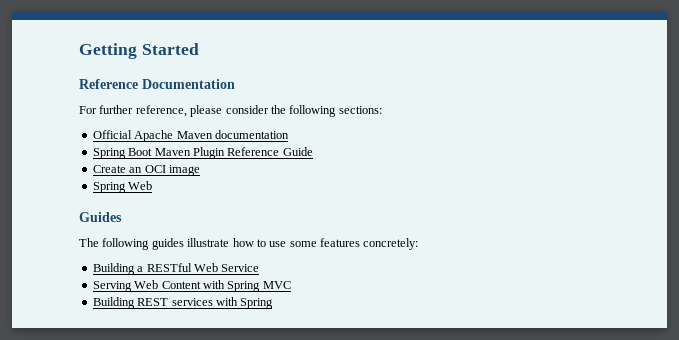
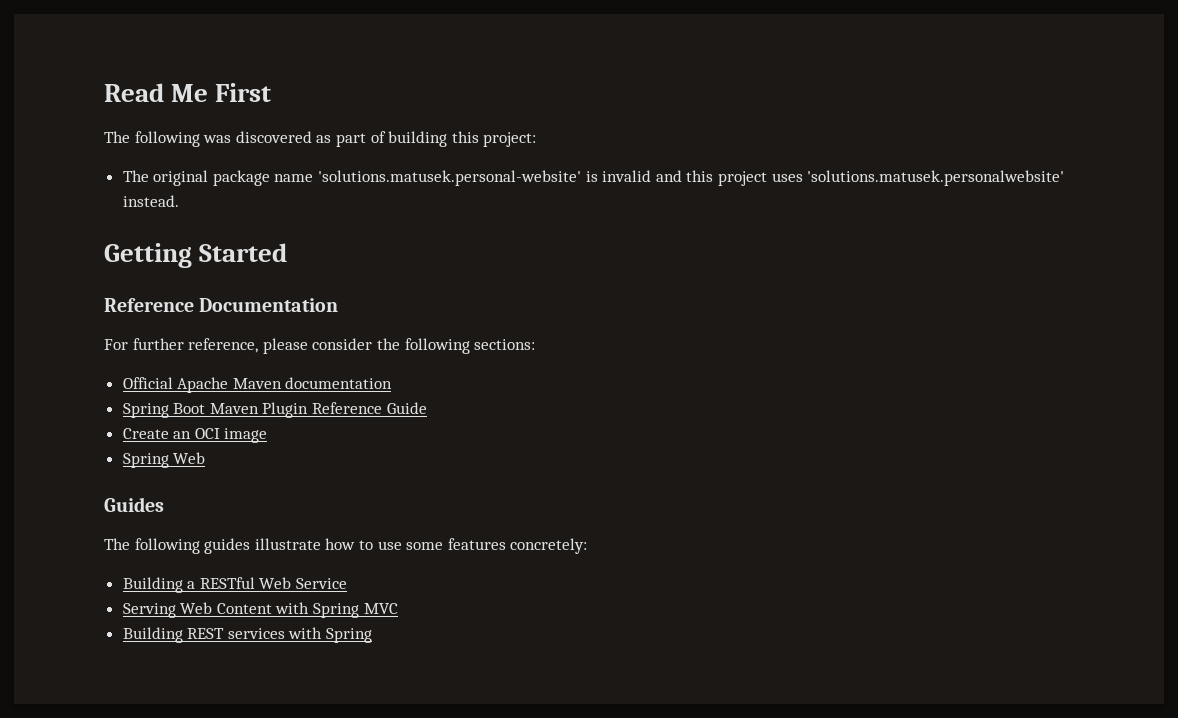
+ Read Me First
+ The following was discovered as part of building this project:
+ The original package name 'solutions.matusek.personal-website' is invalid and this project uses 'solutions.matusek.personalwebsite' instead.

